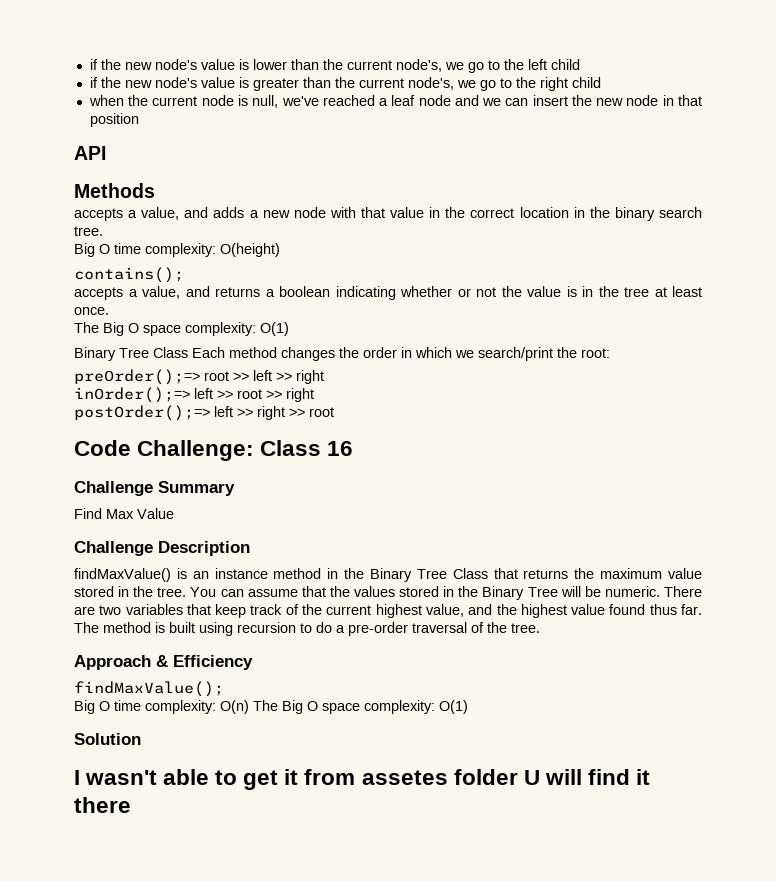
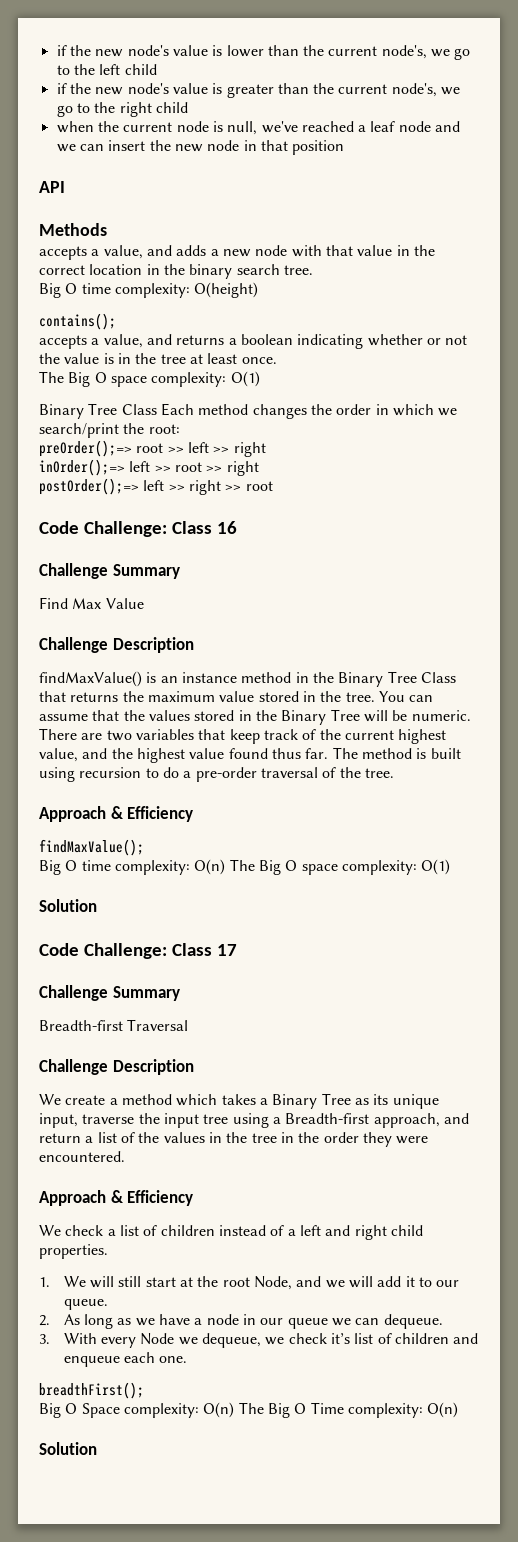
- I wasn't able to get it from assetes folder U will find it there
+ Code Challenge: Class 17
+ Challenge Summary
+ Breadth-first Traversal
+ Challenge Description
+ We create a method which takes a Binary Tree as its unique input, traverse the input tree using a Breadth-first approach, and return a list of the values in the tree in the order they were encountered.
+ Approach & Efficiency
+ We check a list of children instead of a left and right child properties.
+ 1. We will still start at the root Node, and we will add it to our queue.
+ 2. As long as we have a node in our queue we can dequeue.
+ 3. With every Node we dequeue, we check it’s list of children and enqueue each one.
+ breadthFirst();
+ Big O Space complexity: O(n) The Big O Time complexity: O(n)
+ Solution

